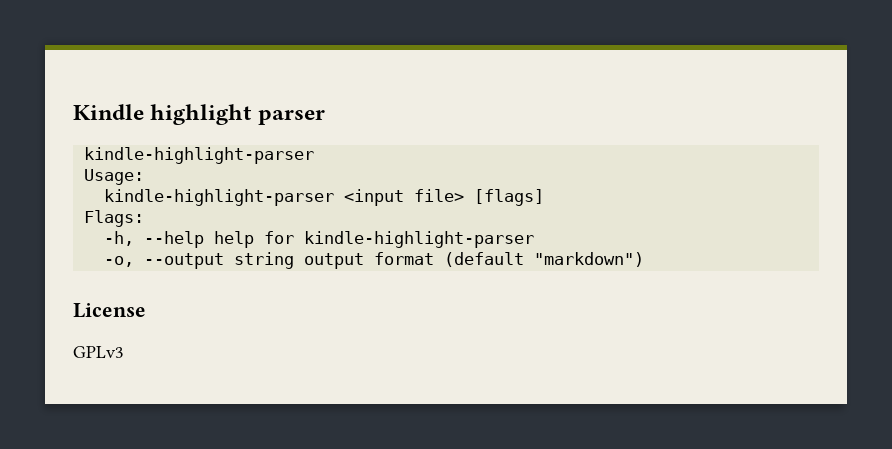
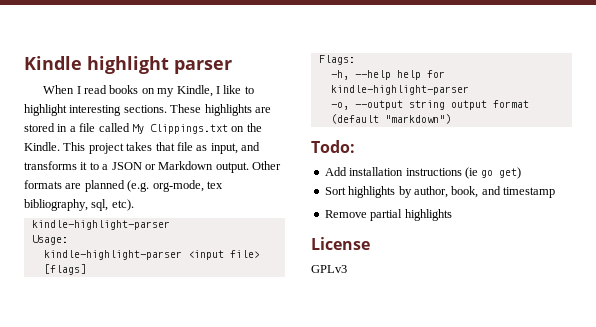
+ When I read books on my Kindle, I like to highlight interesting sections. These highlights are stored in a file called My Clippings.txt on the Kindle. This project takes that file as input, and transforms it to a JSON or Markdown output. Other formats are planned (e.g. org-mode, tex bibliography, sql, etc).
+ Todo:
+ Add installation instructions (ie go get)
+ Sort highlights by author, book, and timestamp
+ Remove partial highlights

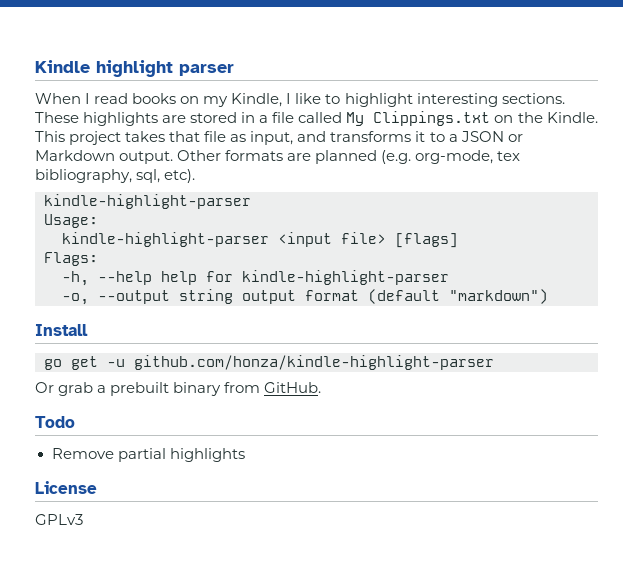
- Todo:
- Add installation instructions (ie go get)
- Sort highlights by author, book, and timestamp
+ Install
+ go get -u github.com/honza/kindle-highlight-parser
+ Or grab a prebuilt binary from GitHub.
+ Todo

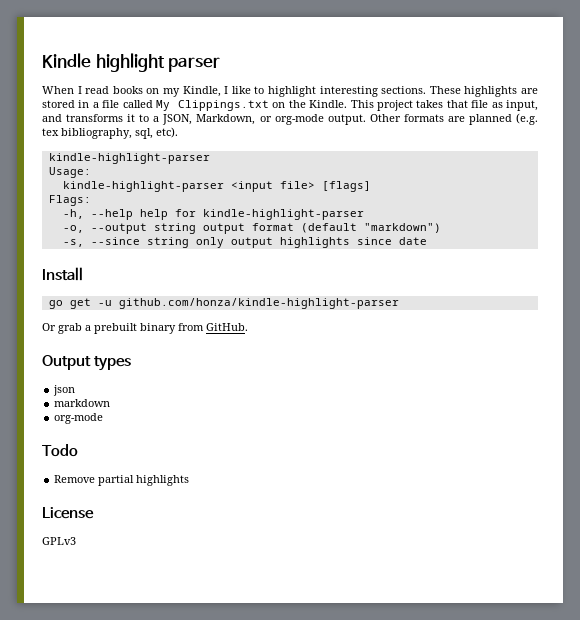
- This project takes that file as input, and transforms it to a JSON or Markdown output.
+ This project takes that file as input, and transforms it to a JSON, Markdown, or org-mode output.
- Other formats are planned (e.g. org-mode, tex bibliography, sql, etc).
+ Other formats are planned (e.g. tex bibliography, sql, etc).
+ -s, --since string only output highlights since date
+ Output types
+ json
+ markdown
+ org-mode

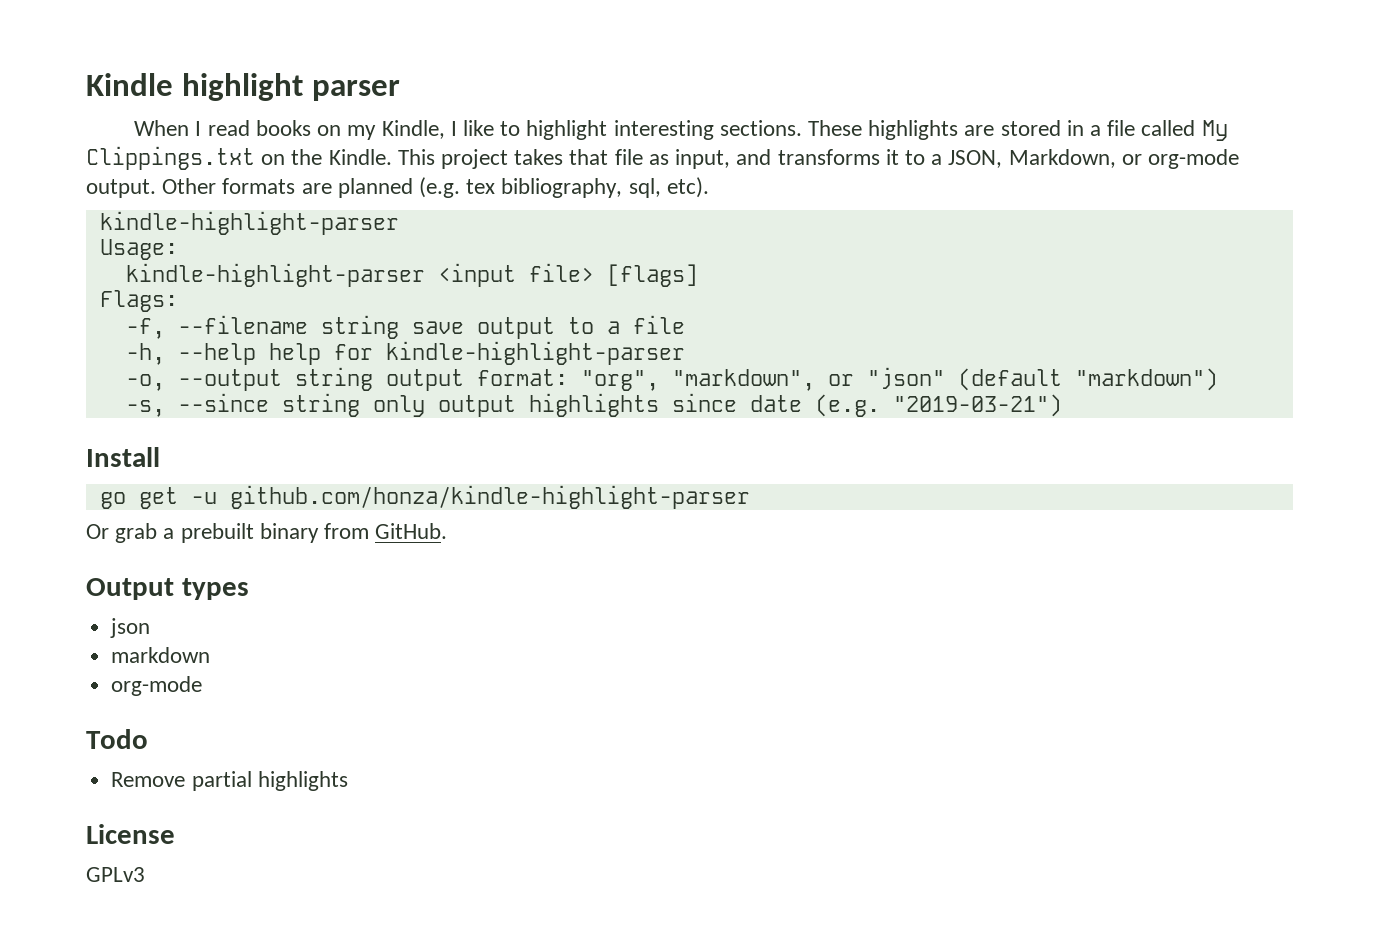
+ -f, --filename string save output to a file
- -o, --output string output format (default "markdown")
+ -o, --output string output format: "org", "markdown", or "json" (default "markdown")
- -s, --since string only output highlights since date
+ -s, --since string only output highlights since date (e.g. "2019-03-21")

